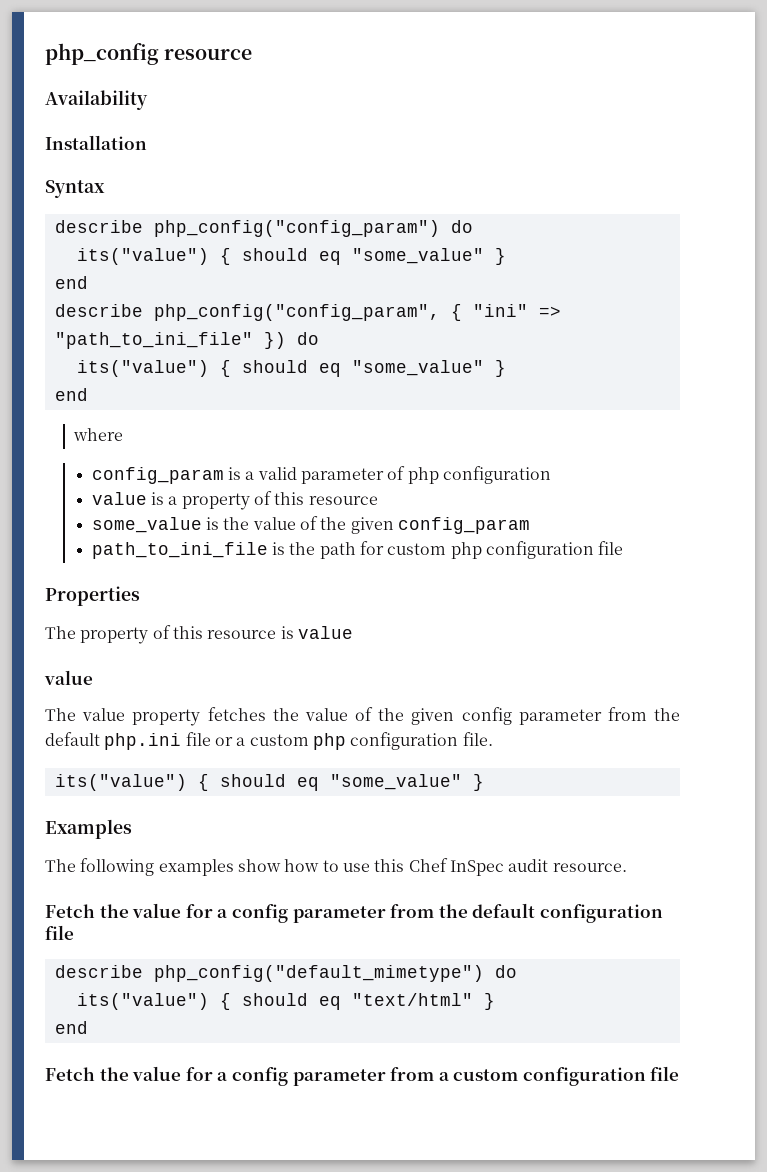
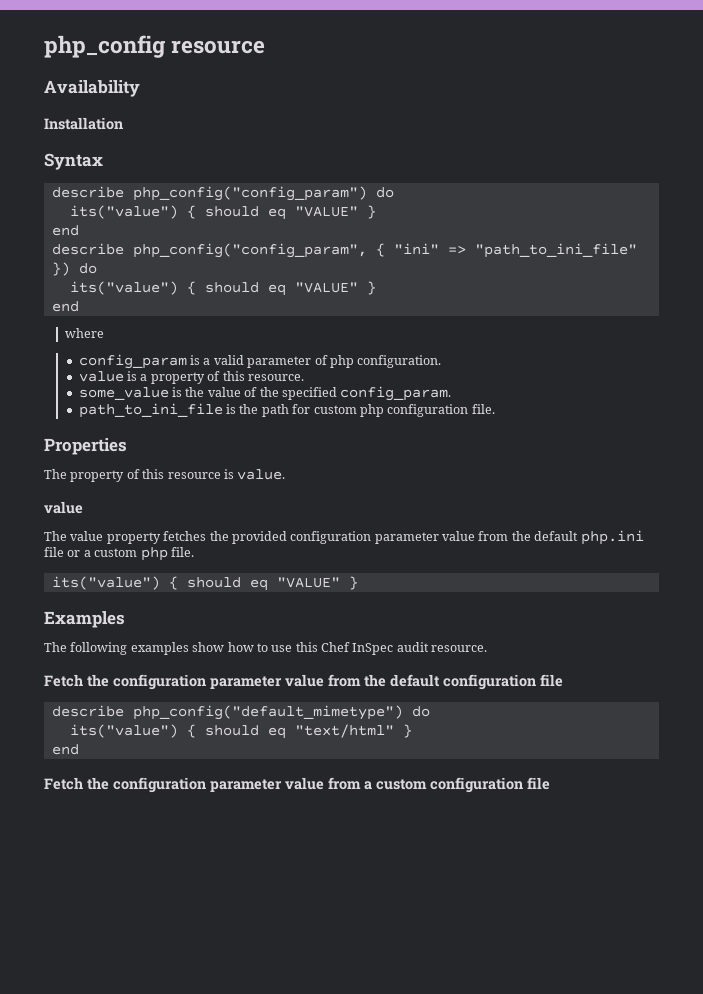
  describe php_config("config_param") do
- its("value") { should eq "some_value" }
+ its("value") { should eq "VALUE" }
  describe php_config("config_param", { "ini" => "path_to_ini_file" }) do
- its("value") { should eq "some_value" }
+ its("value") { should eq "VALUE" }
- config_param is a valid parameter of php configuration
+ config_param is a valid parameter of php configuration.
- value is a property of this resource
+ value is a property of this resource.
- some_value is the value of the given config_param
+ some_value is the value of the specified config_param.
- path_to_ini_file is the path for custom php configuration file
+ path_to_ini_file is the path for custom php configuration file.
- The property of this resource is value
+ The property of this resource is value.
- The value property fetches the value of the given config parameter from the default php.ini file or a custom php configuration file.
- its("value") { should eq "some_value" }
+ The value property fetches the provided configuration parameter value from the default php.ini file or a custom php file.
+ its("value") { should eq "VALUE" }
- Fetch the value for a config parameter from the default configuration file
+ Fetch the configuration parameter value from the default configuration file
- Fetch the value for a config parameter from a custom configuration file
+ Fetch the configuration parameter value from a custom configuration file

